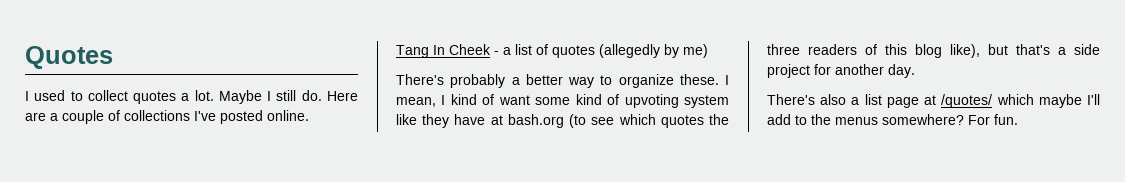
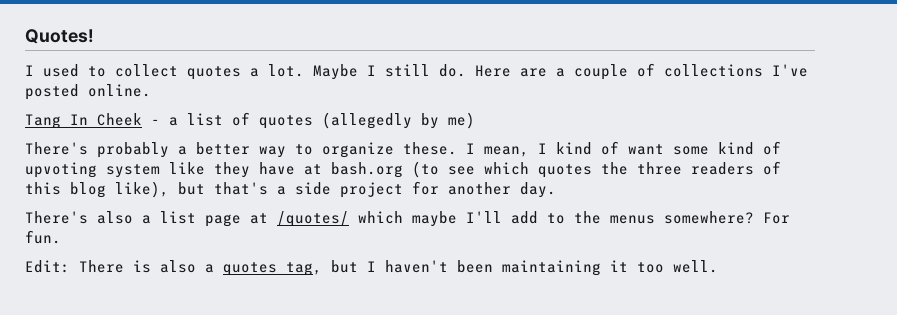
- Quotes
+ Quotes!
+ Edit: There is also a quotes tag, but I haven't been maintaining it too well.

